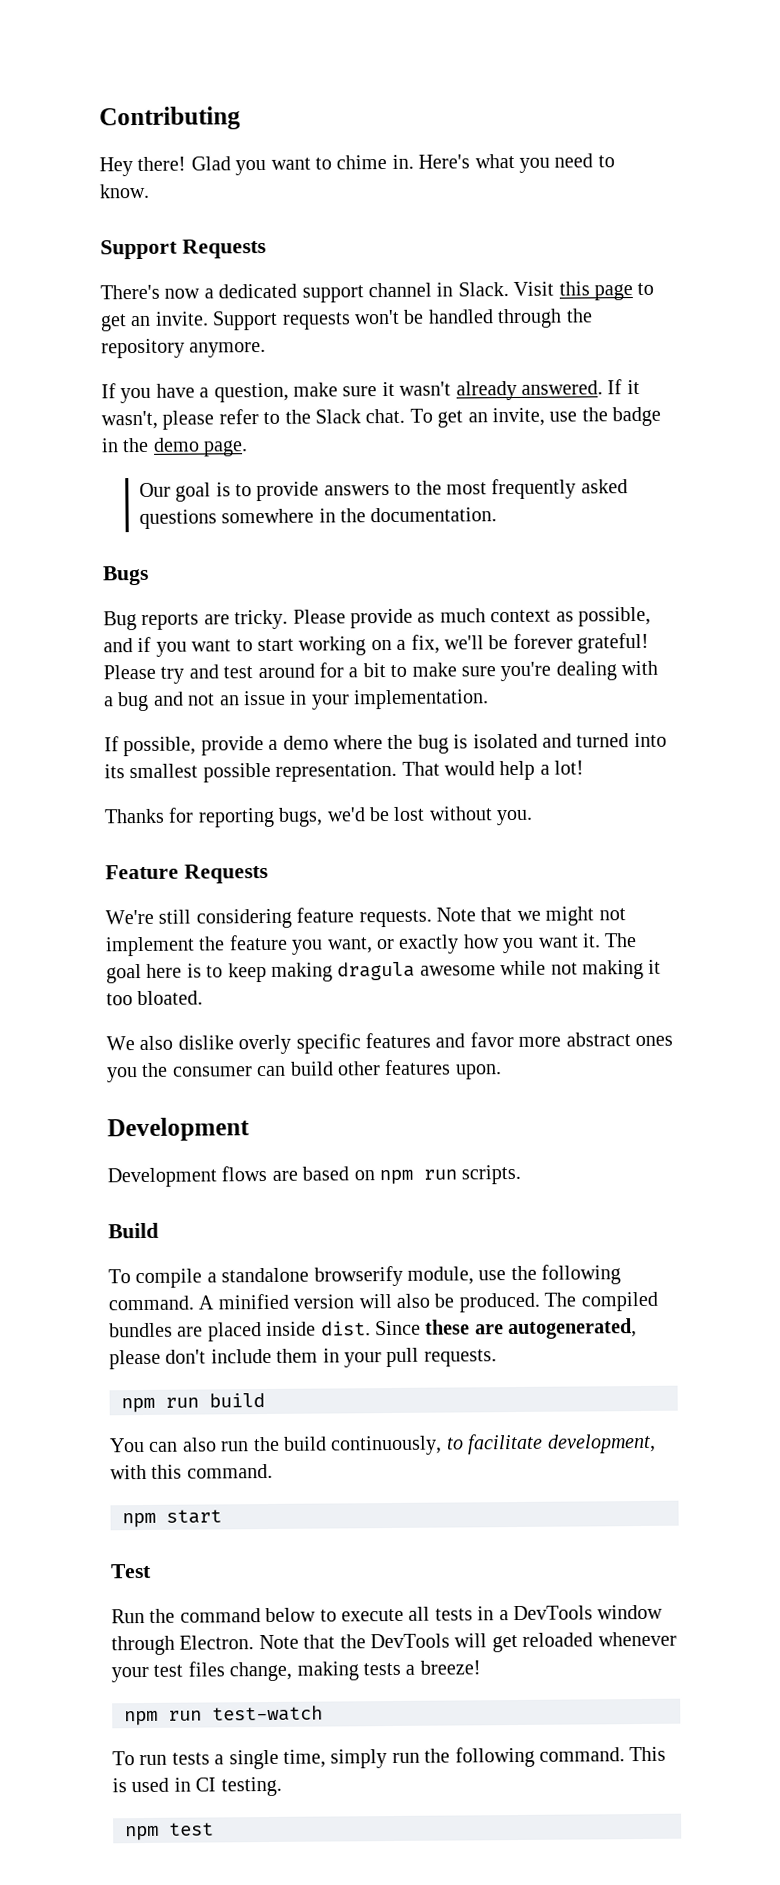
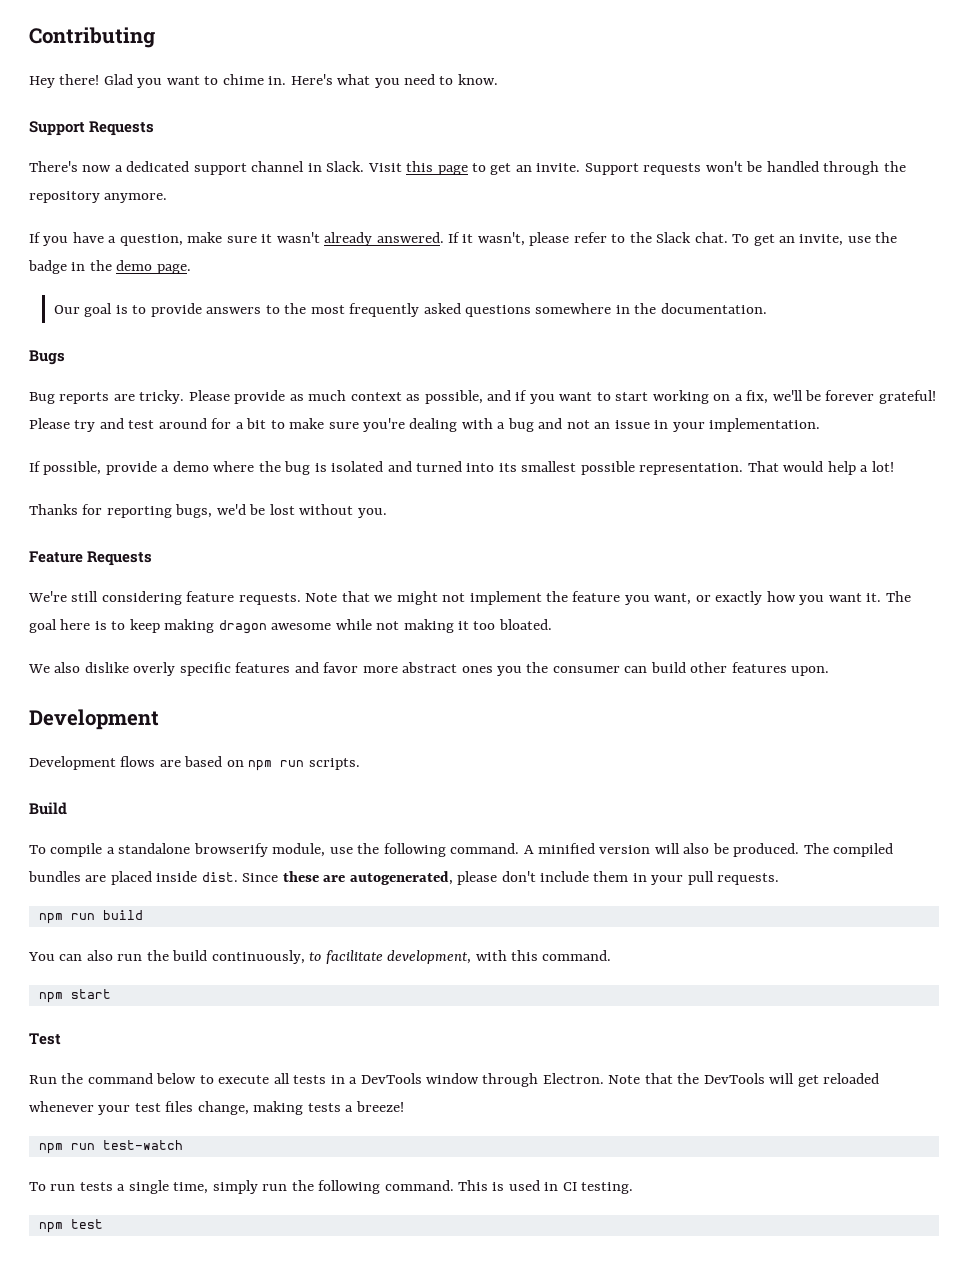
- The goal here is to keep making dragula awesome while not making it too bloated.
+ The goal here is to keep making dragon awesome while not making it too bloated.

